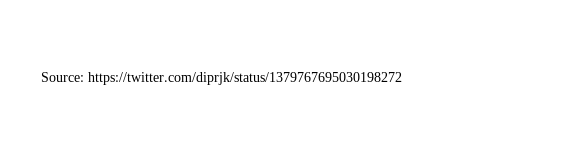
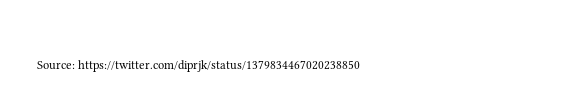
- Source: https://twitter.com/diprjk/status/1379767695030198272
+ Source: https://twitter.com/diprjk/status/1379834467020238850

